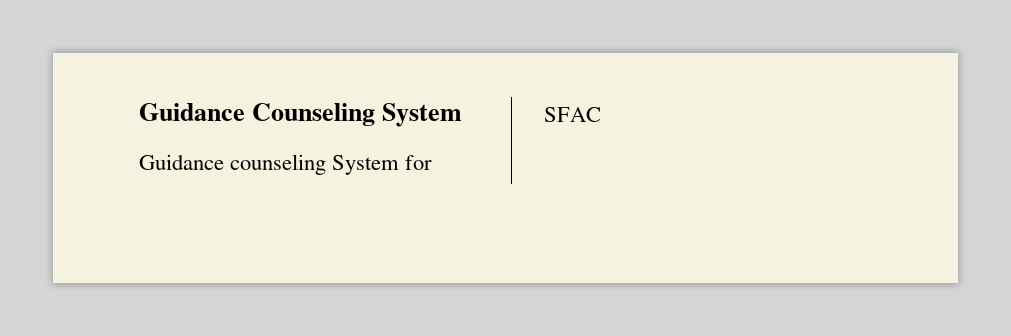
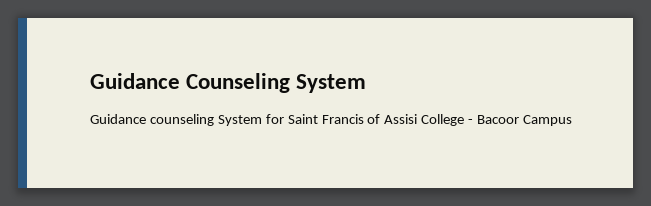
- Guidance counseling System for SFAC
+ Guidance counseling System for Saint Francis of Assisi College - Bacoor Campus

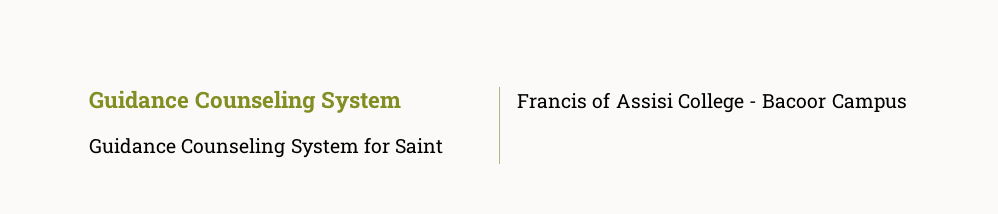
- Guidance counseling System for Saint Francis of Assisi College - Bacoor Campus
+ Guidance Counseling System for Saint Francis of Assisi College - Bacoor Campus

